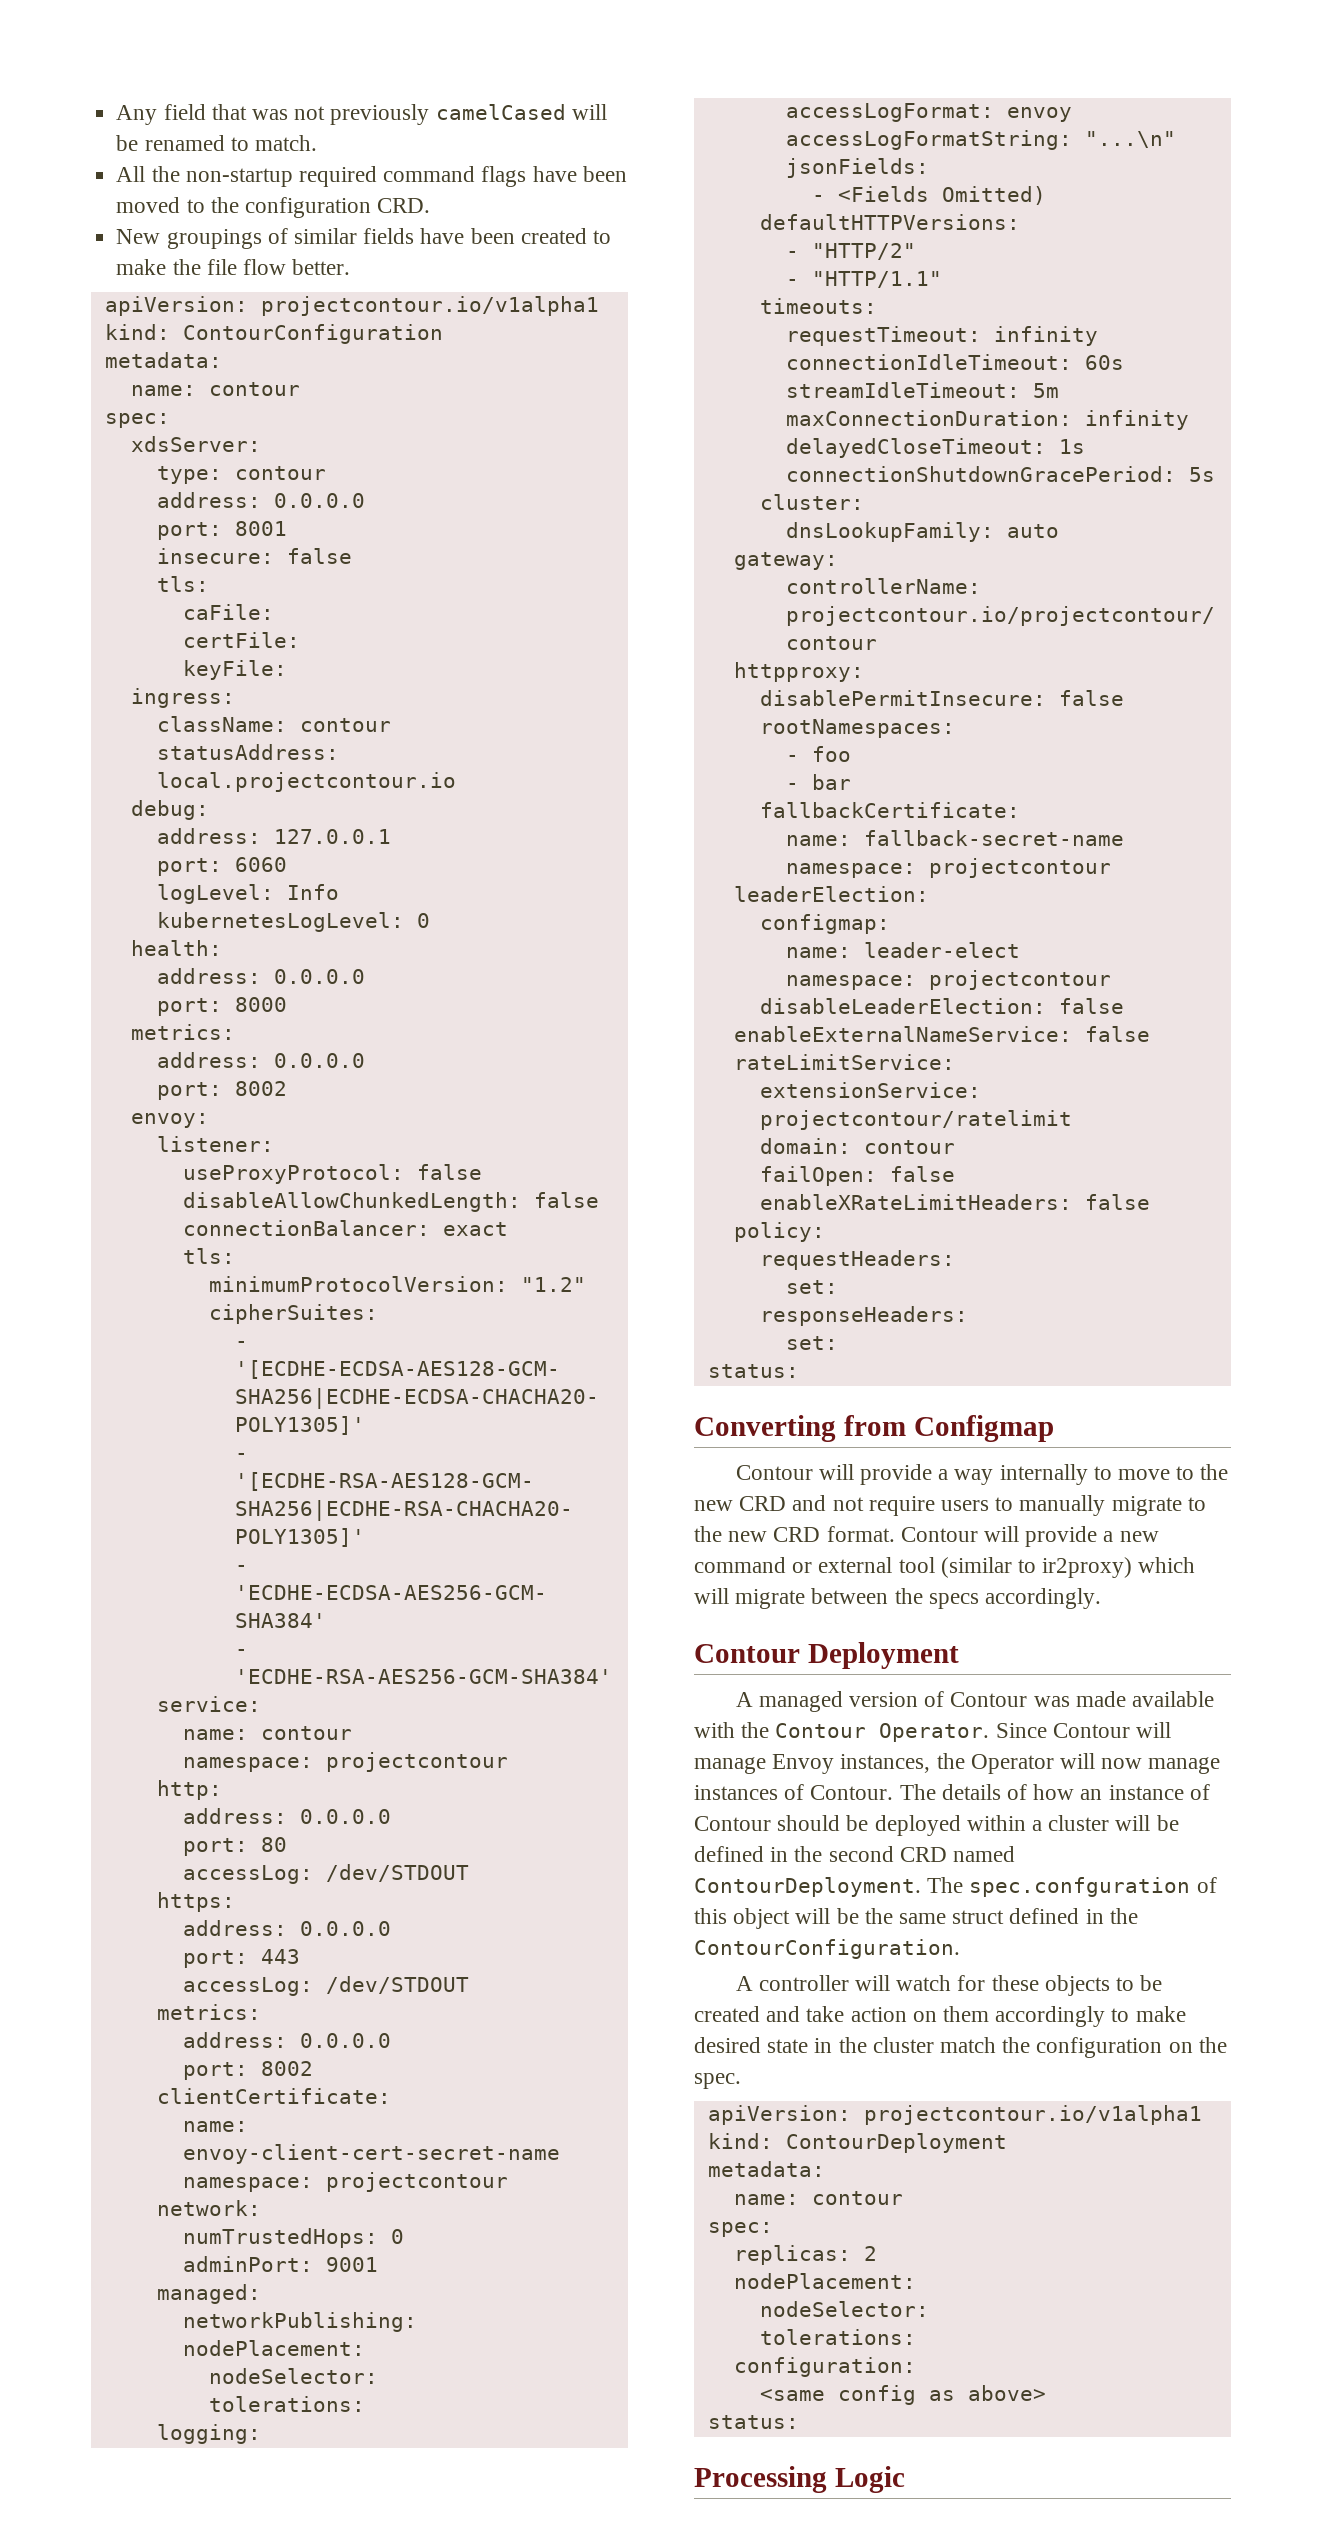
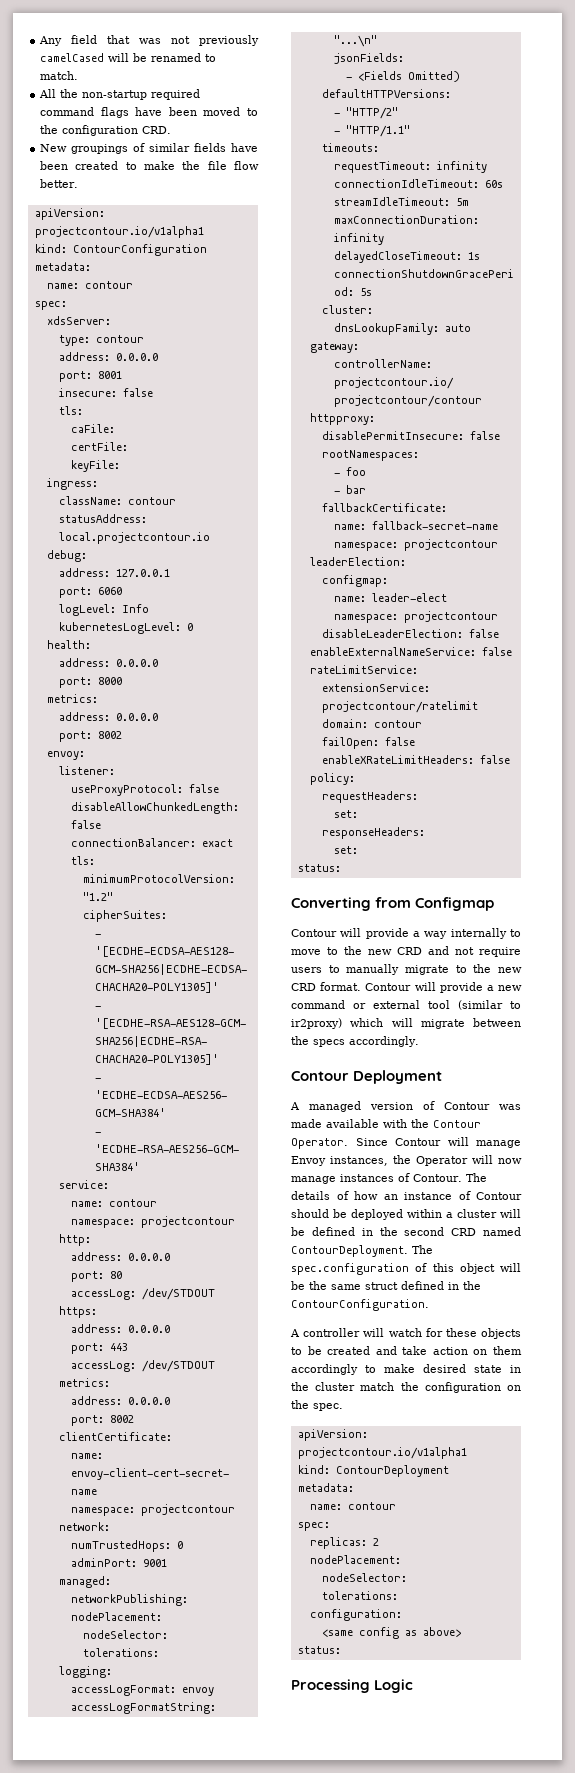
- The spec.confguration of this object will be the same struct defined in the ContourConfiguration.
+ The spec.configuration of this object will be the same struct defined in the ContourConfiguration.

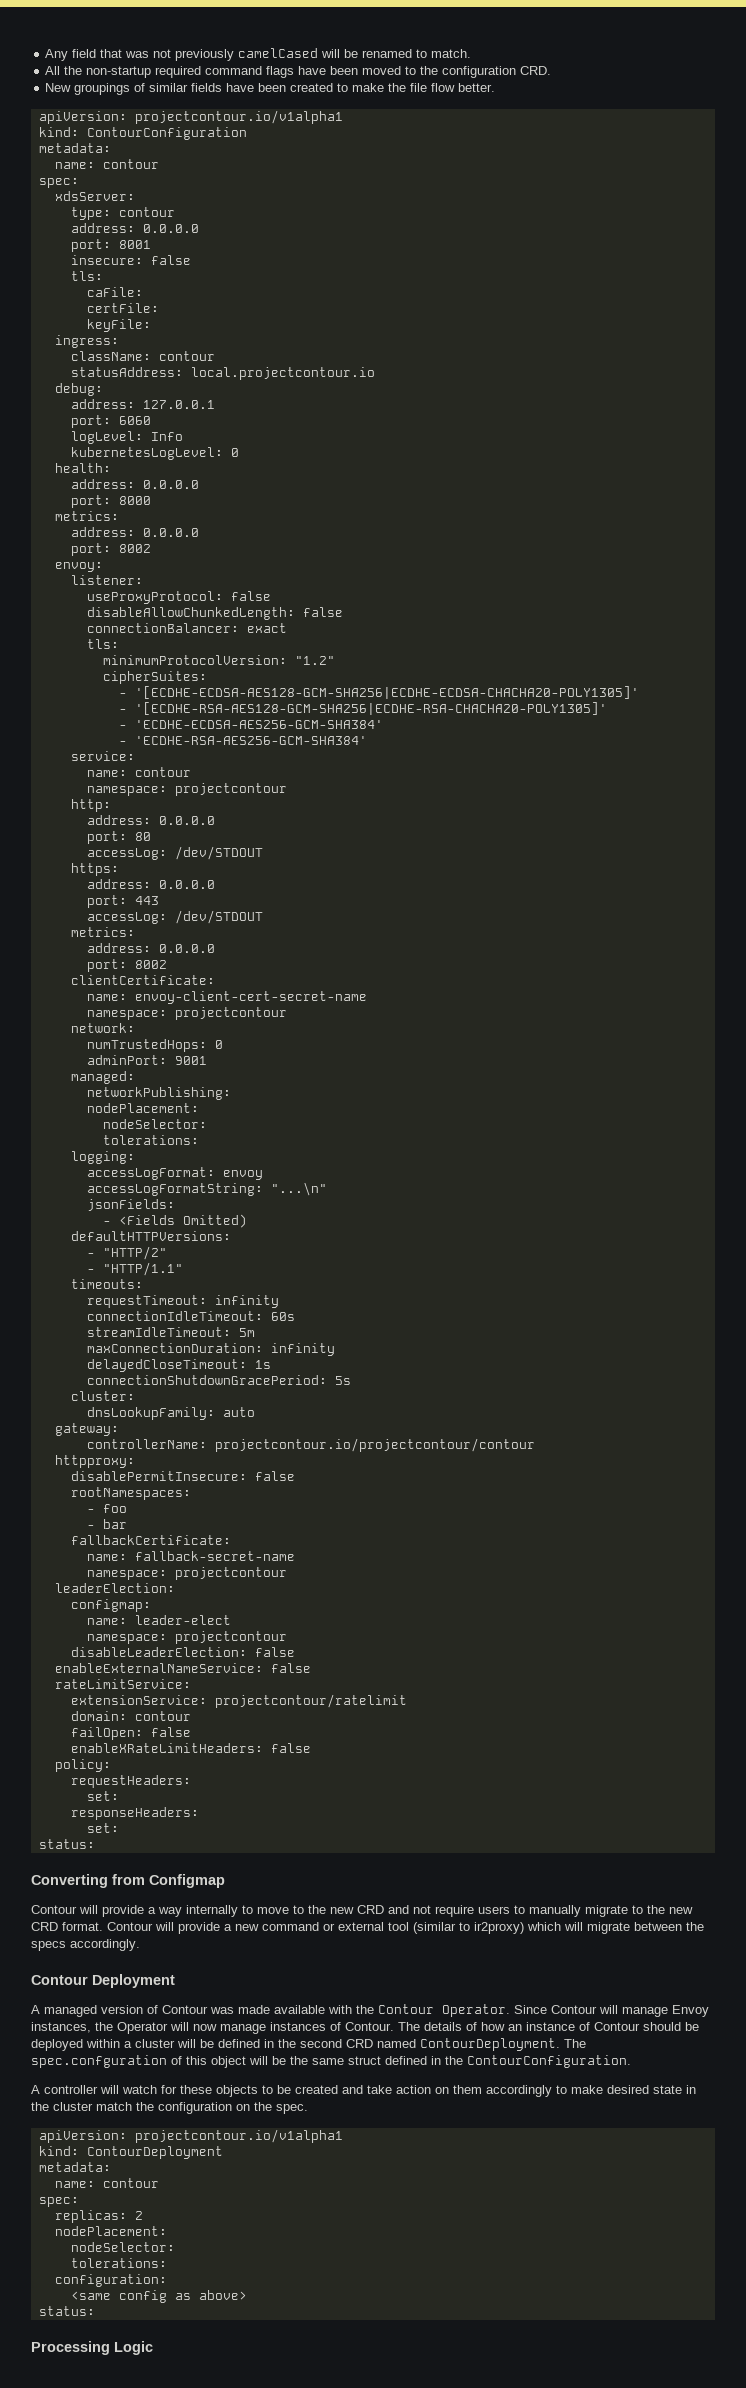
- The spec.configuration of this object will be the same struct defined in the ContourConfiguration.
+ The spec.confguration of this object will be the same struct defined in the ContourConfiguration.

